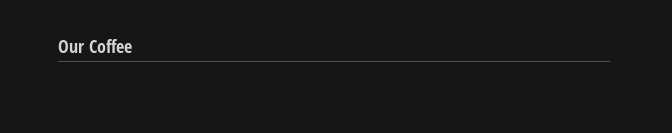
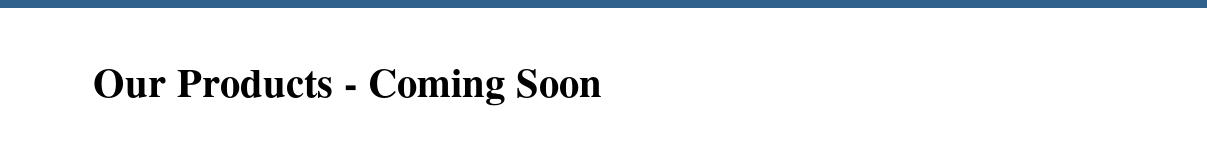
- Our Coffee
+ Our Products - Coming Soon

